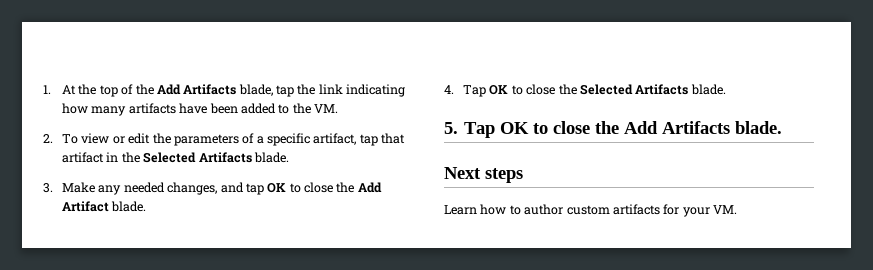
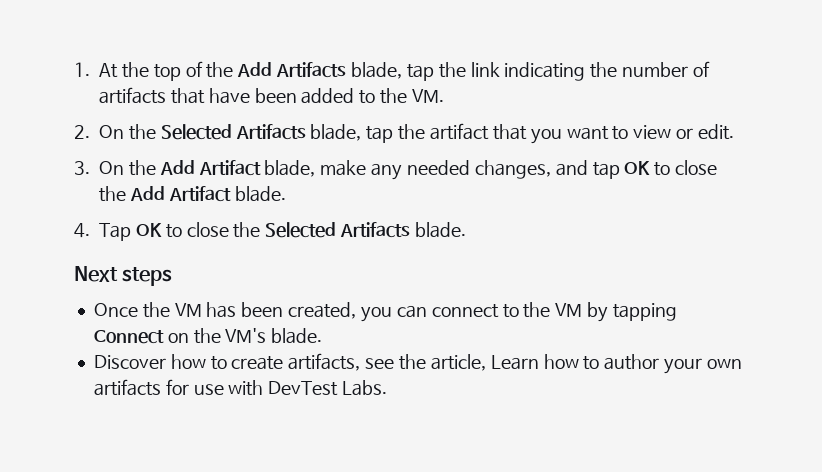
- 1. At the top of the Add Artifacts blade, tap the link indicating how many artifacts have been added to the VM.
+ 1. At the top of the Add Artifacts blade, tap the link indicating the number of artifacts that have been added to the VM.
- 2. To view or edit the parameters of a specific artifact, tap that artifact in the Selected Artifacts blade.
- 3. Make any needed changes, and tap OK to close the Add Artifact blade.
+ 2. On the Selected Artifacts blade, tap the artifact that you want to view or edit.
+ 3. On the Add Artifact blade, make any needed changes, and tap OK to close the Add Artifact blade.
- 5. Tap OK to close the Add Artifacts blade.
  Next steps
- Learn how to author custom artifacts for your VM.
+ Once the VM has been created, you can connect to the VM by tapping Connect on the VM's blade.
+ Discover how to create artifacts, see the article, Learn how to author your own artifacts for use with DevTest Labs.

